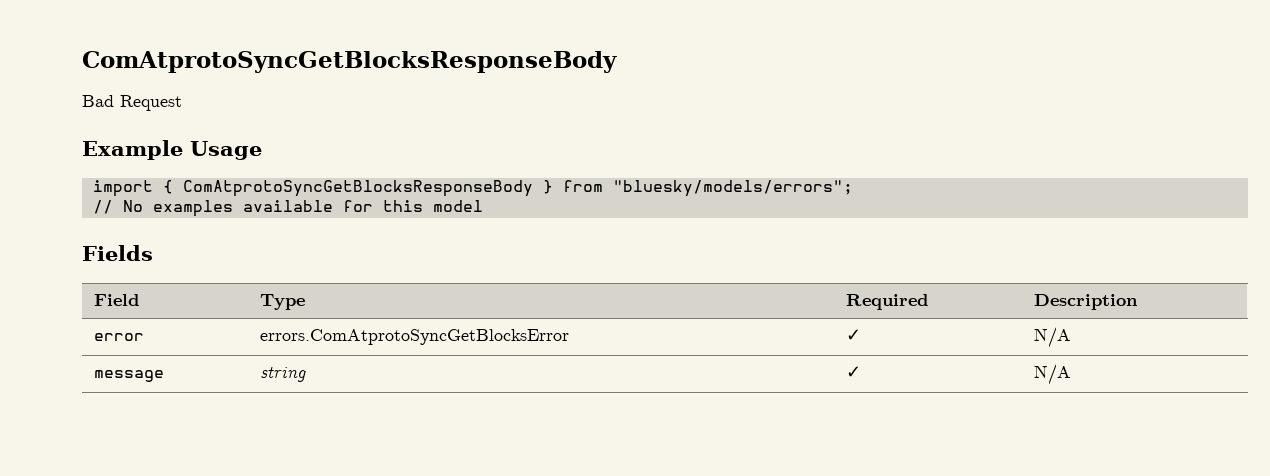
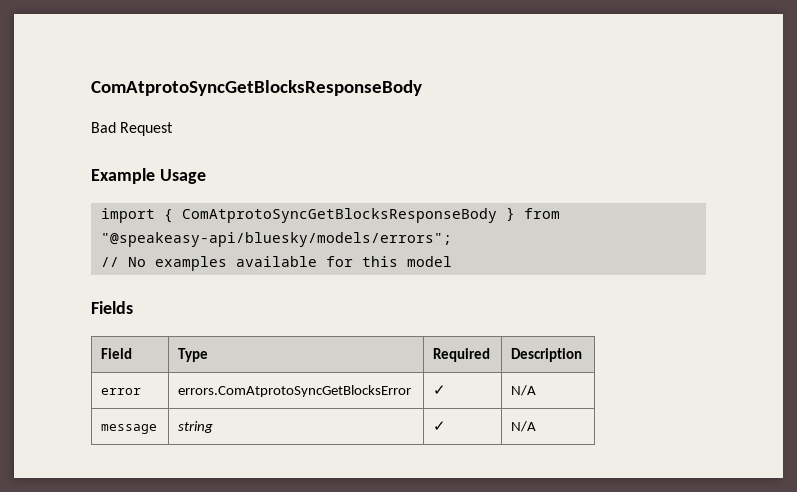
- import { ComAtprotoSyncGetBlocksResponseBody } from "bluesky/models/errors";
+ import { ComAtprotoSyncGetBlocksResponseBody } from "@speakeasy-api/bluesky/models/errors";

